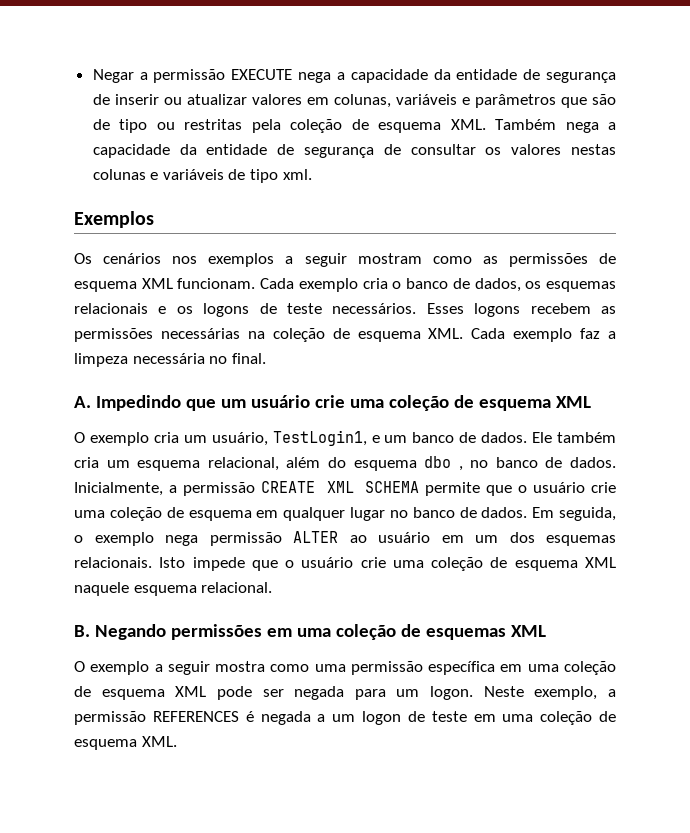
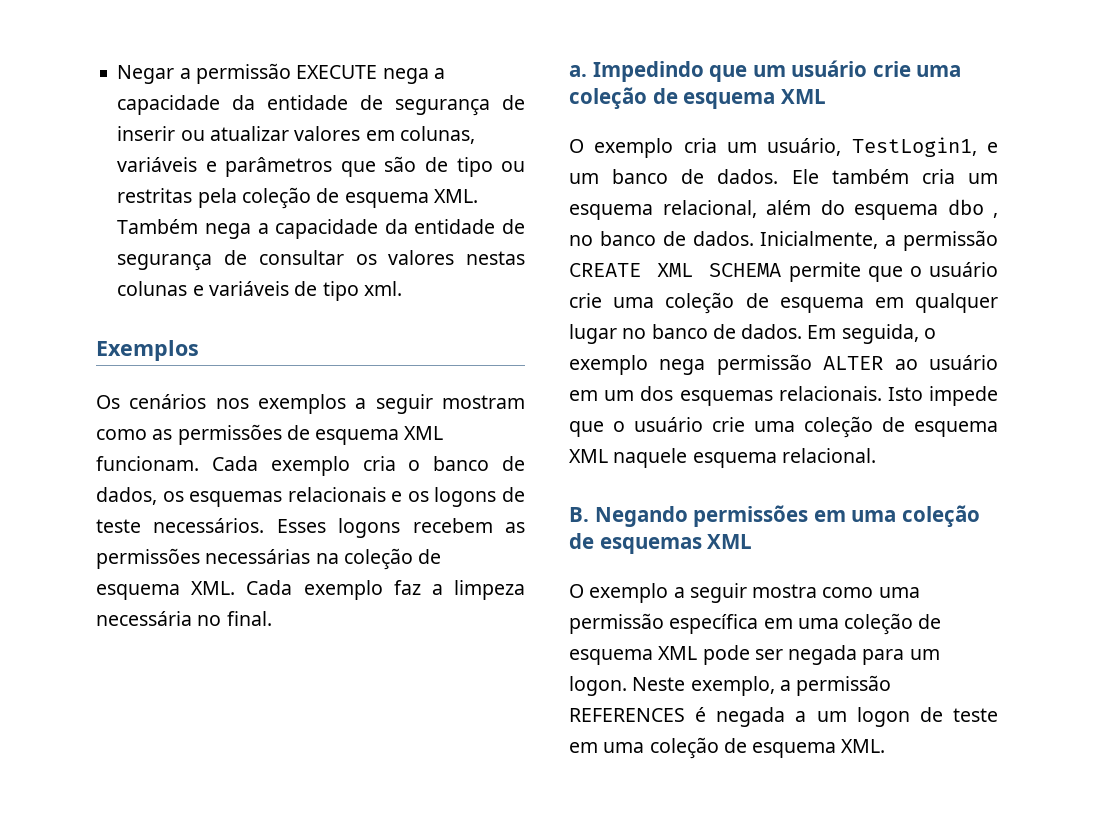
- A. Impedindo que um usuário crie uma coleção de esquema XML
+ a. Impedindo que um usuário crie uma coleção de esquema XML

